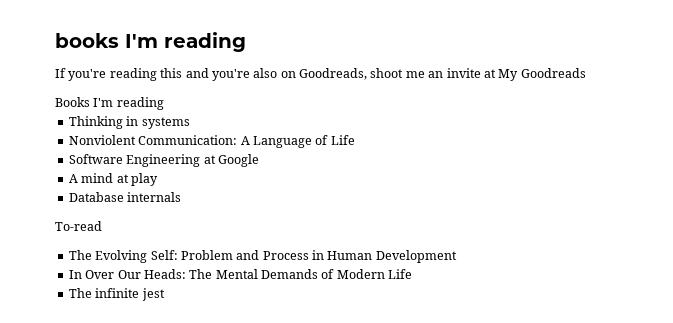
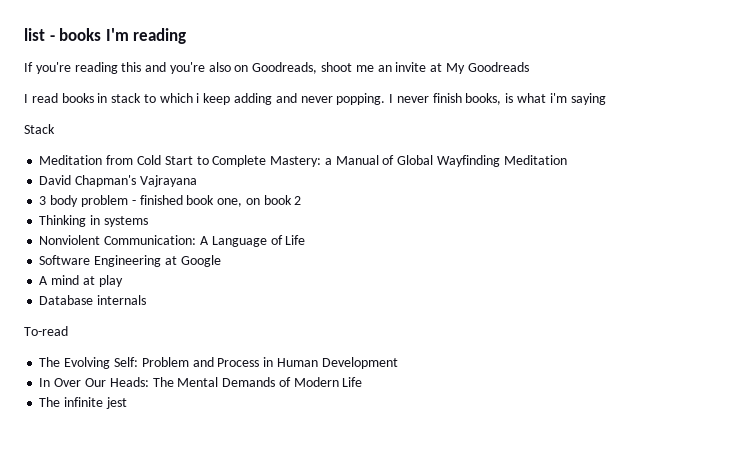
- books I'm reading
+ list - books I'm reading
- Books I'm reading
+ I read books in stack to which i keep adding and never popping. I never finish books, is what i'm saying
+ Stack
+ Meditation from Cold Start to Complete Mastery: a Manual of Global Wayfinding Meditation
+ David Chapman's Vajrayana
+ 3 body problem - finished book one, on book 2

